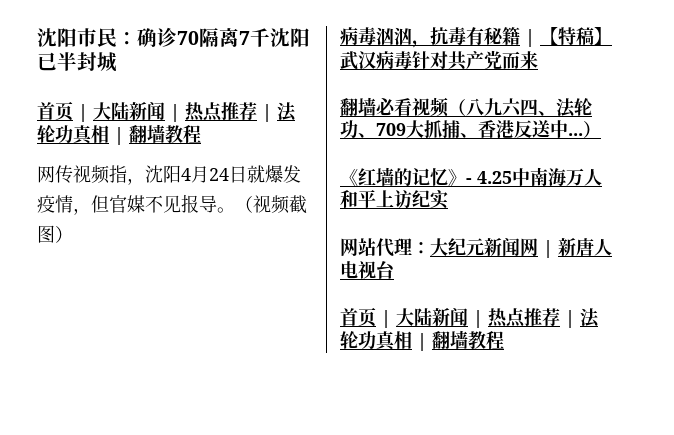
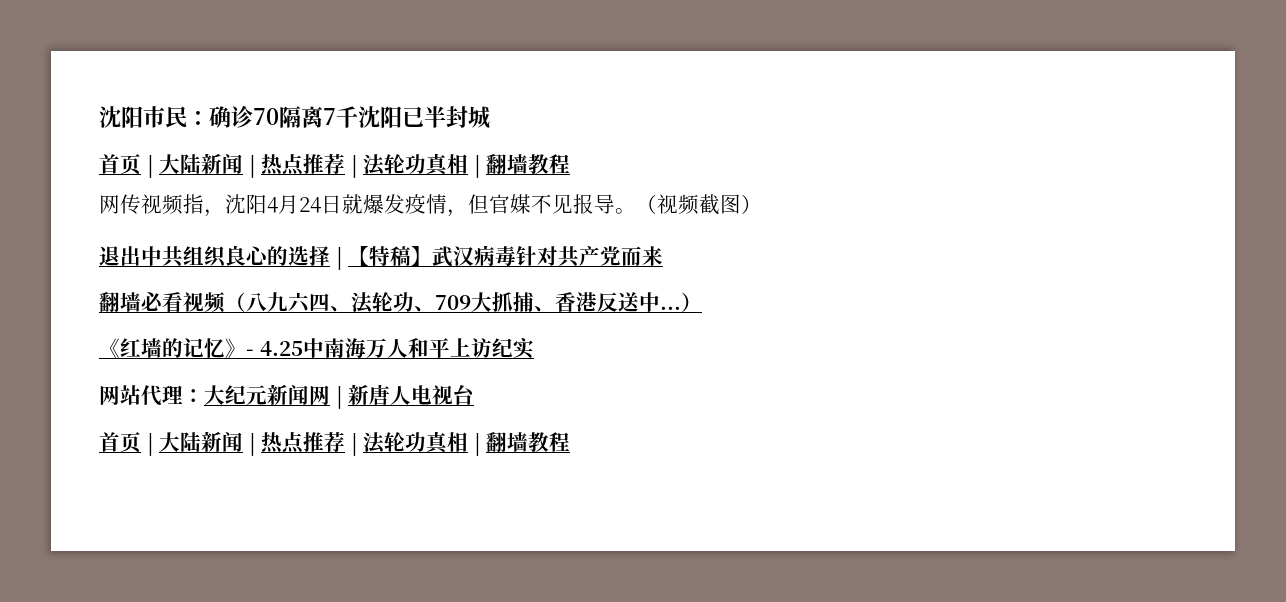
- 病毒汹汹，抗毒有秘籍 | 【特稿】武汉病毒针对共产党而来
+ 退出中共组织良心的选择 | 【特稿】武汉病毒针对共产党而来

